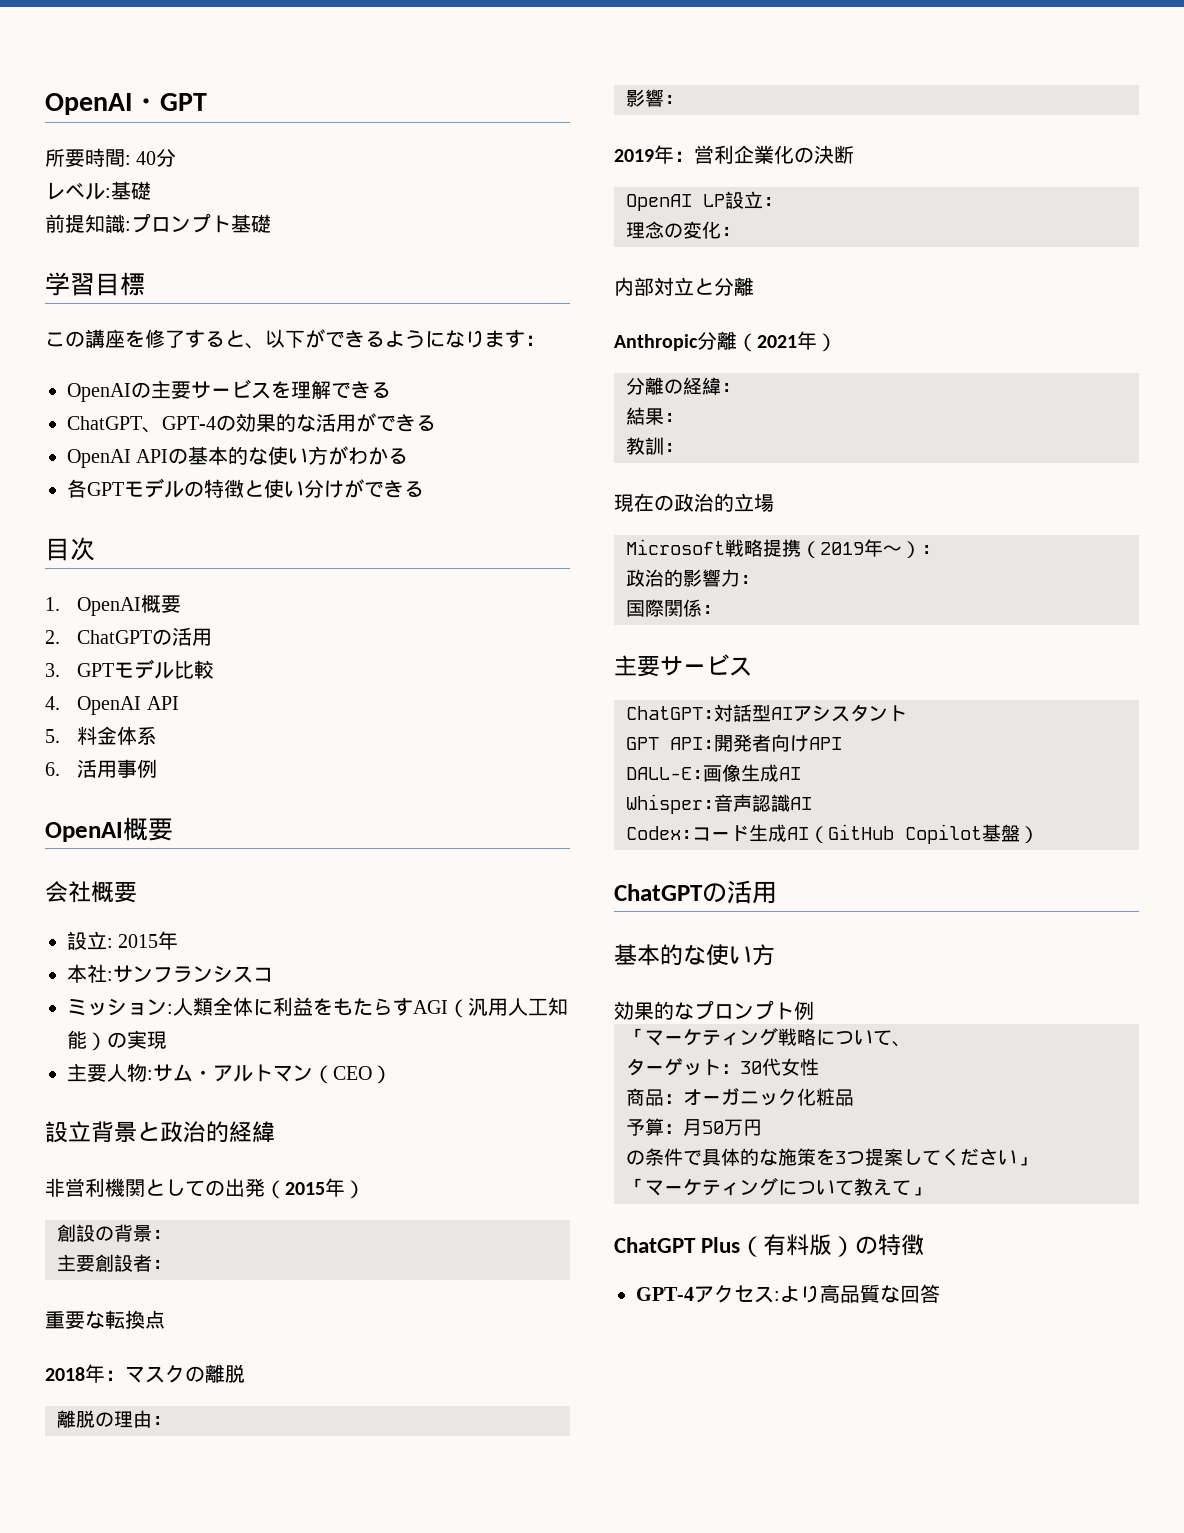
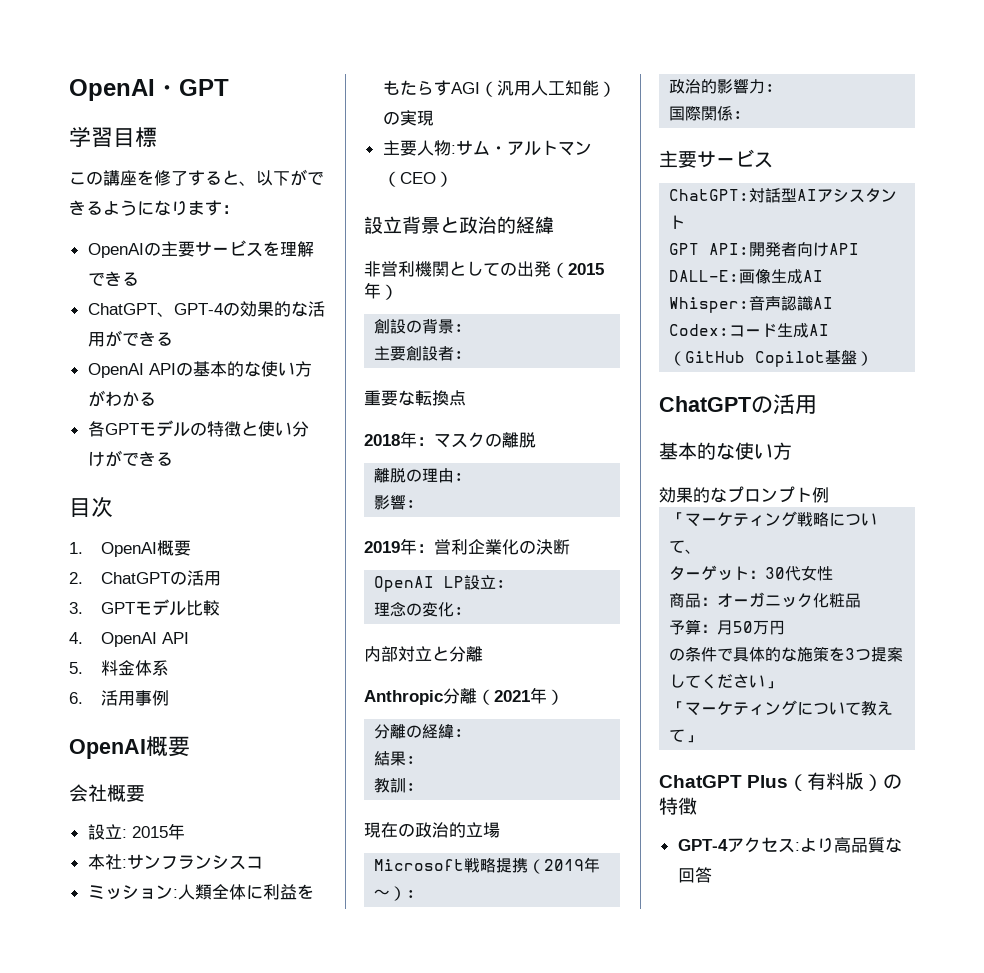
- 所要時間: 40分
- レベル:基礎
- 前提知識:プロンプト基礎

